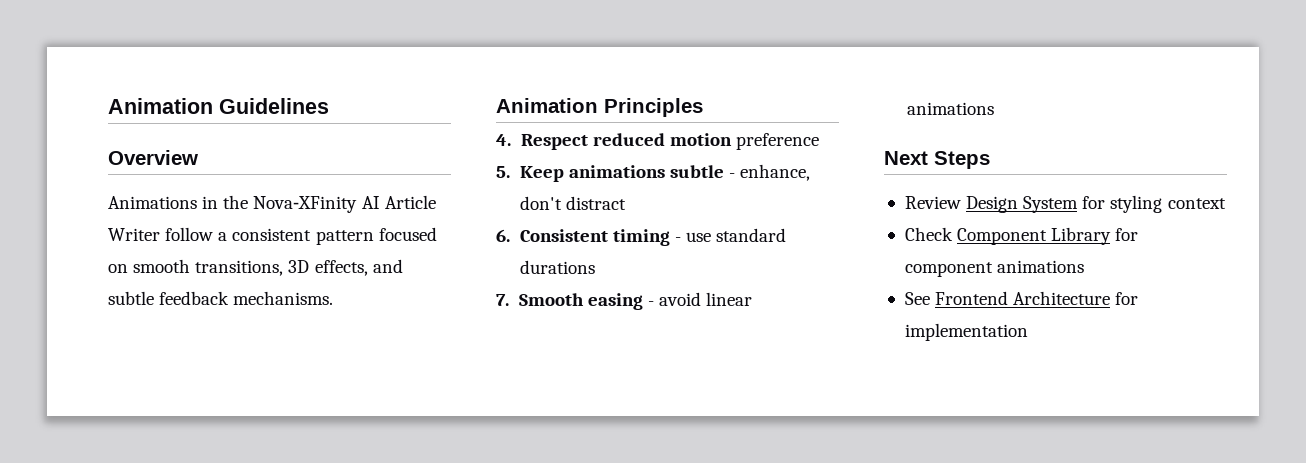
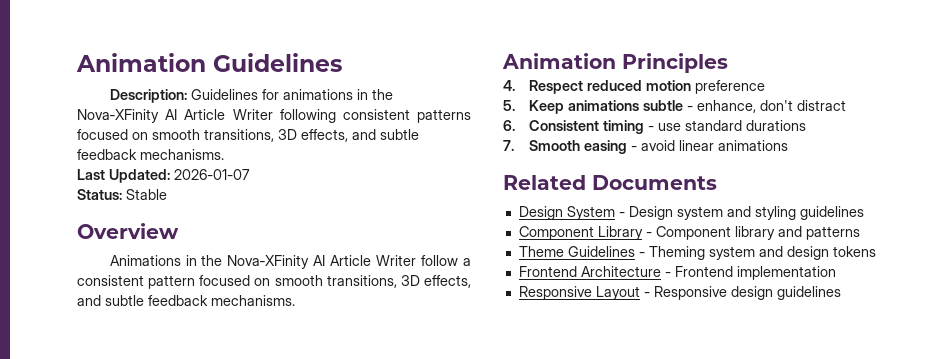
+ Description: Guidelines for animations in the Nova‑XFinity AI Article Writer following consistent patterns focused on smooth transitions, 3D effects, and subtle feedback mechanisms.
+ Last Updated: 2026-01-07
+ Status: Stable
- Next Steps
- Review Design System for styling context
- Check Component Library for component animations
- See Frontend Architecture for implementation
+ Related Documents
+ Design System - Design system and styling guidelines
+ Component Library - Component library and patterns
+ Theme Guidelines - Theming system and design tokens
+ Frontend Architecture - Frontend implementation
+ Responsive Layout - Responsive design guidelines

